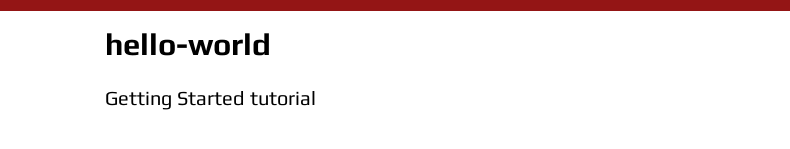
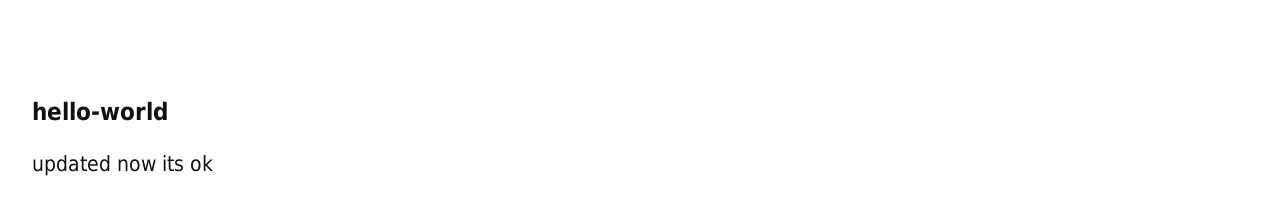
- Getting Started tutorial
+ updated now its ok

